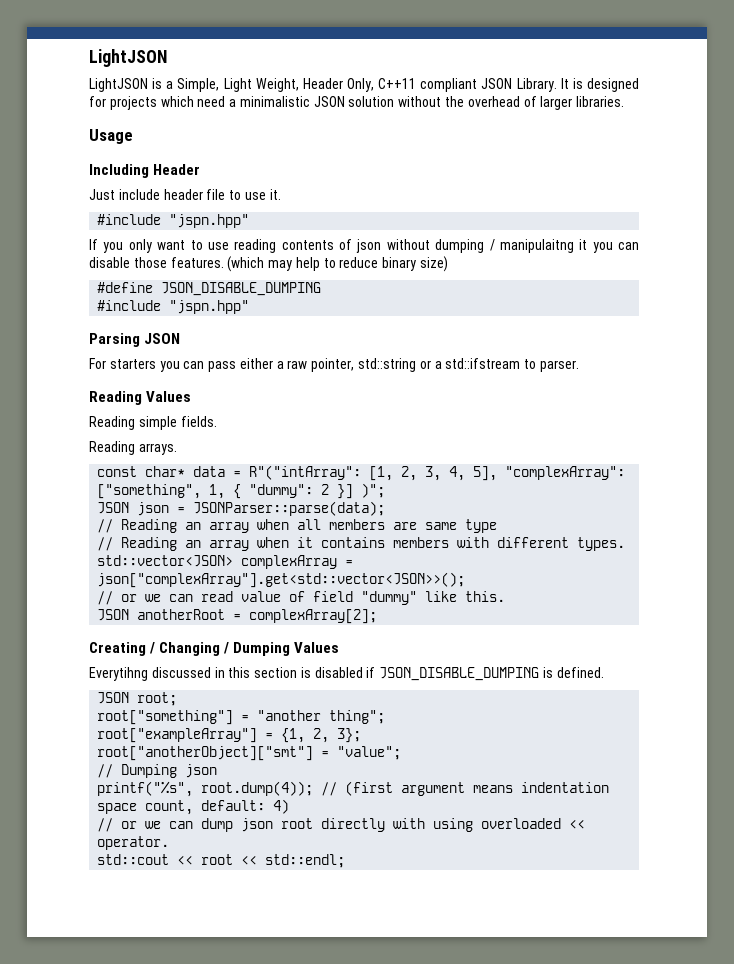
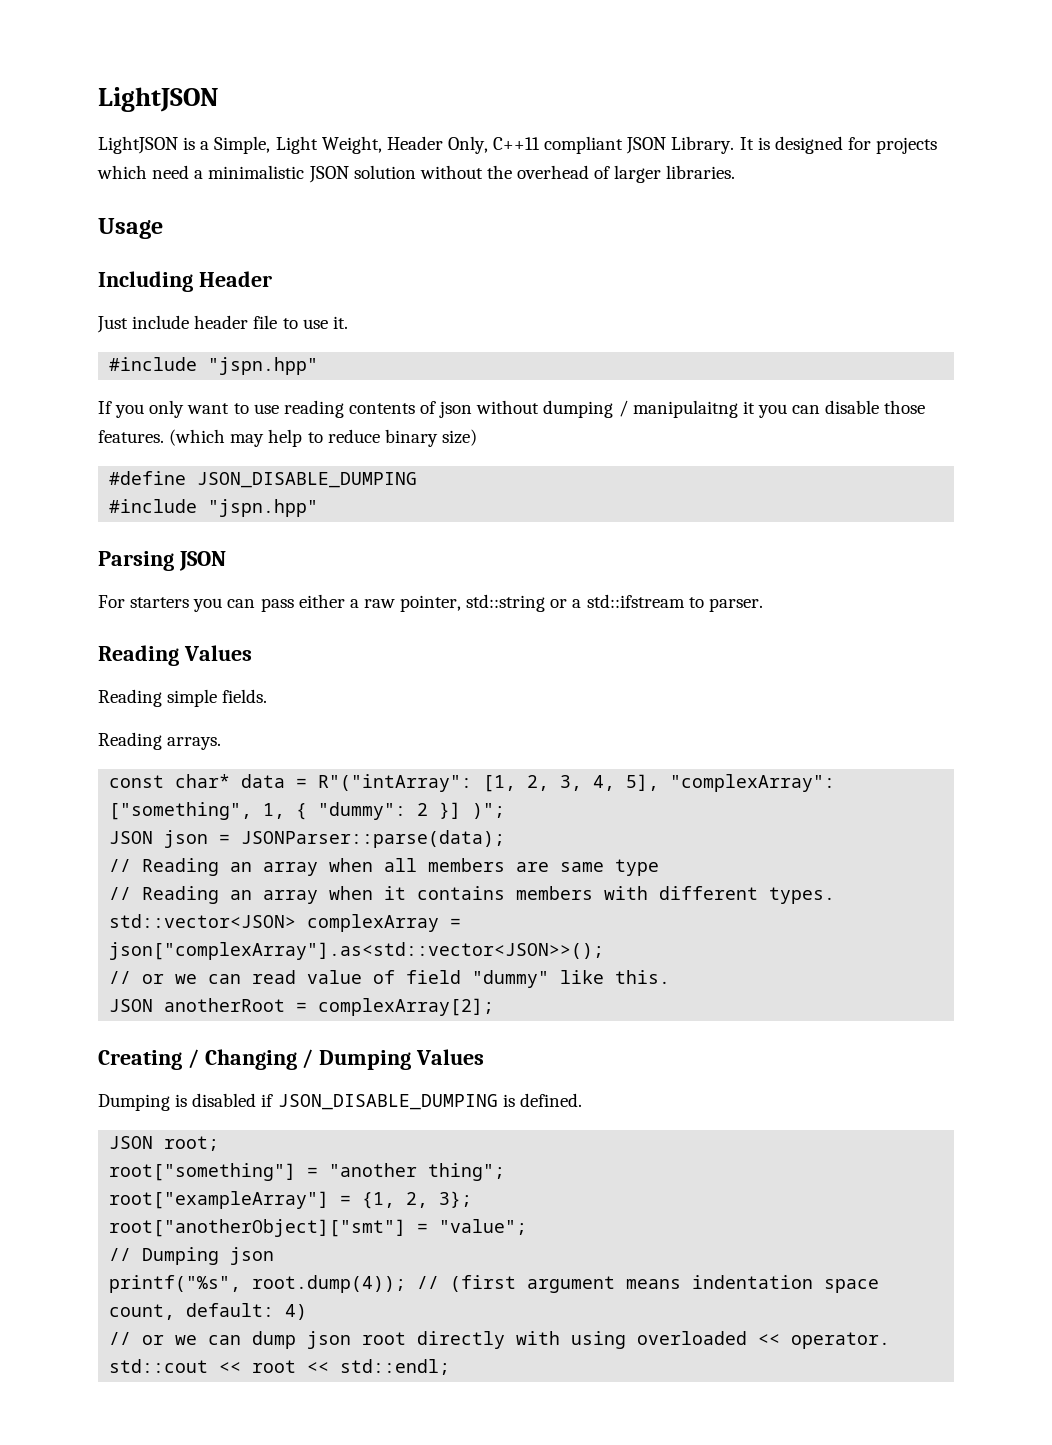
- std::vector<JSON> complexArray = json["complexArray"].get<std::vector<JSON>>();
+ std::vector<JSON> complexArray = json["complexArray"].as<std::vector<JSON>>();
- Everytihng discussed in this section is disabled if JSON_DISABLE_DUMPING is defined.
+ Dumping is disabled if JSON_DISABLE_DUMPING is defined.

